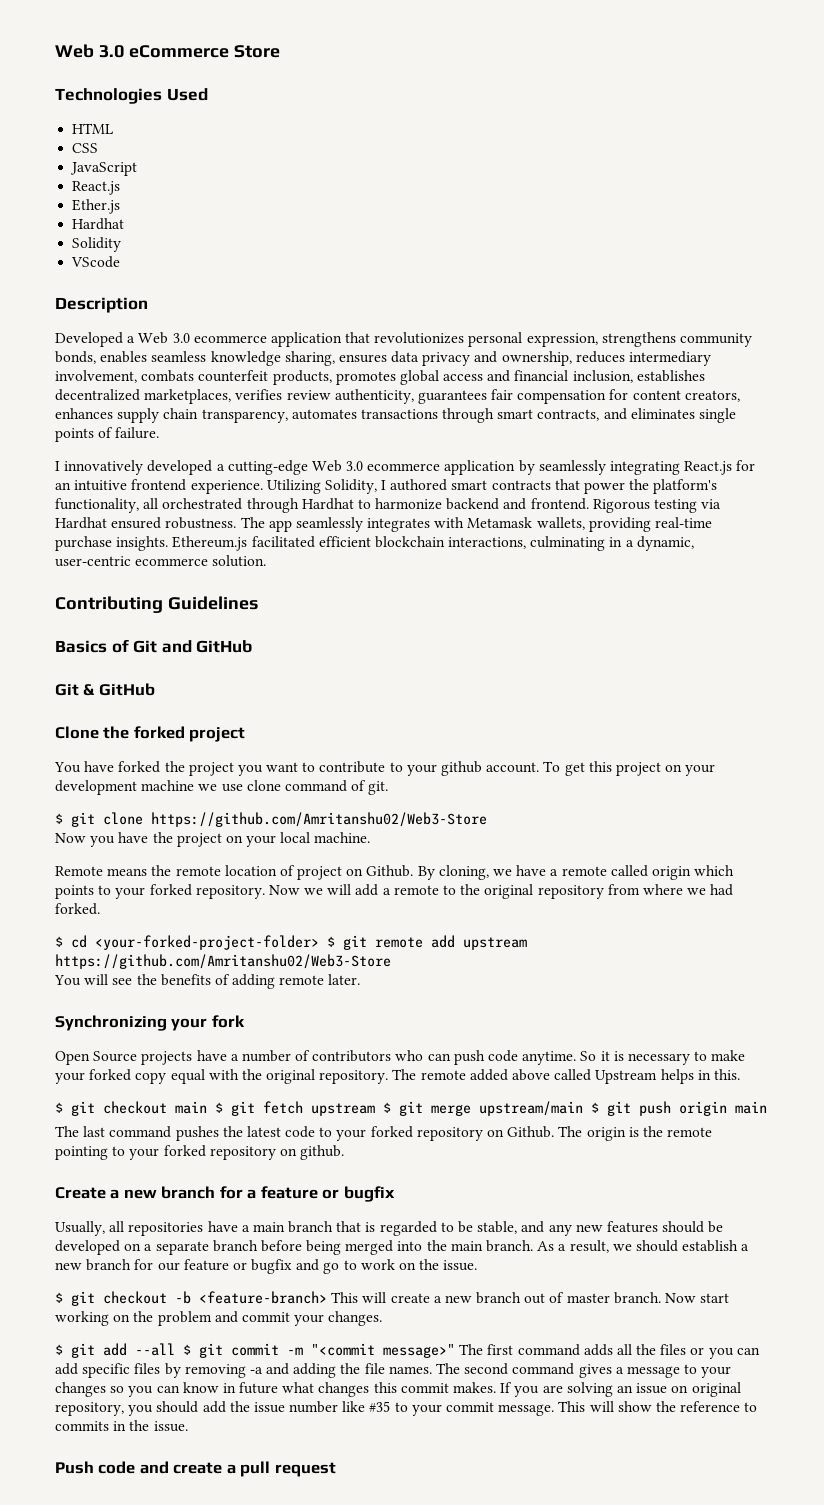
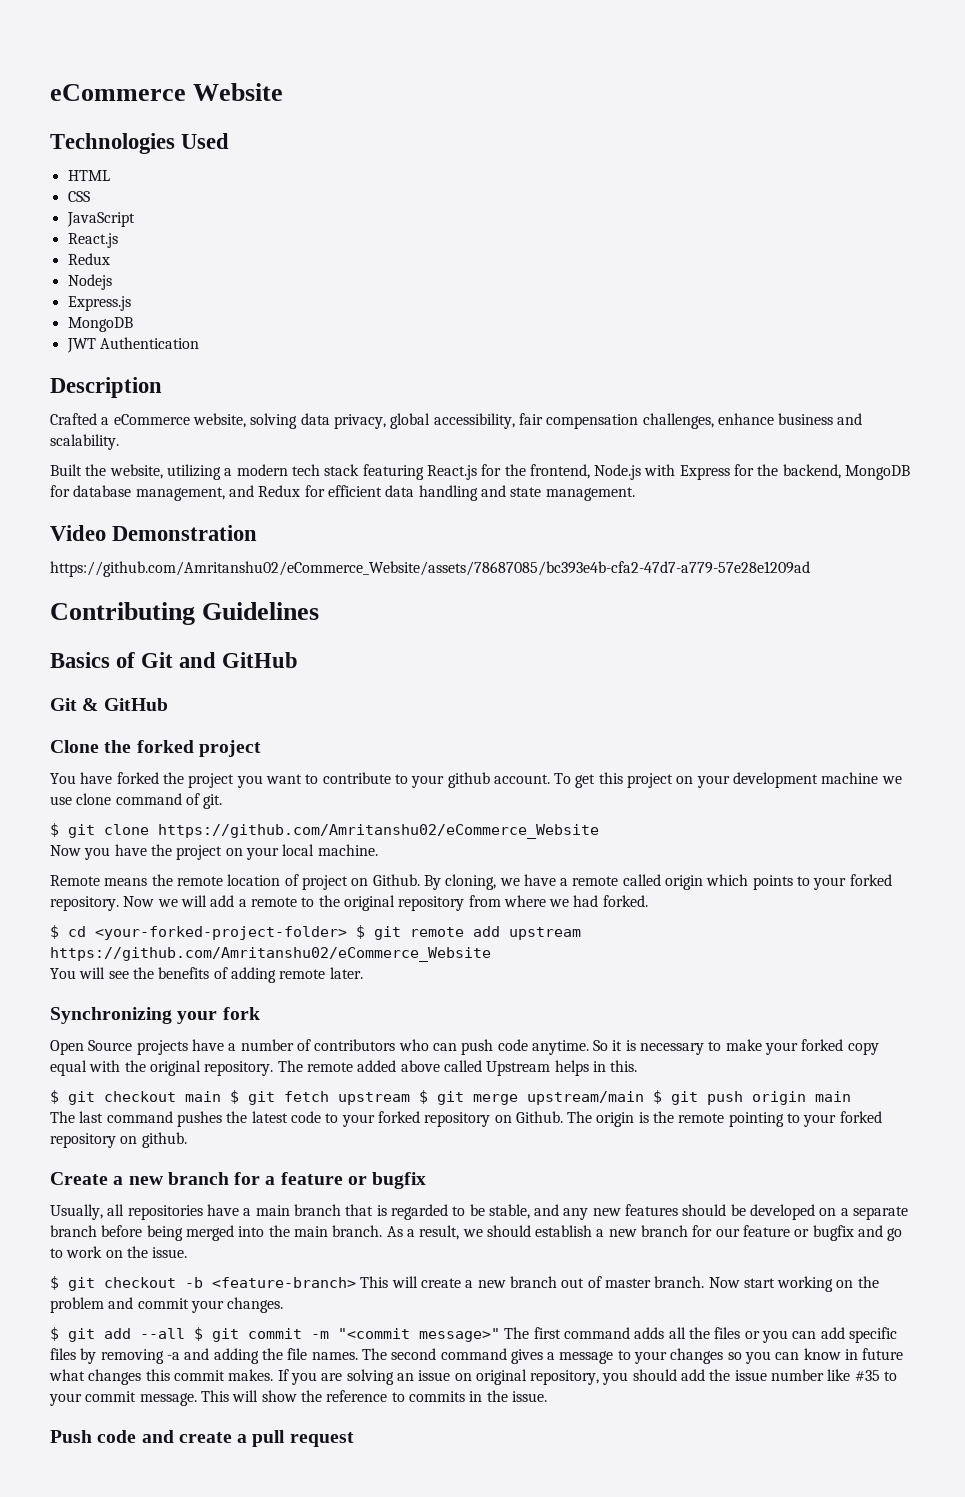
- Web 3.0 eCommerce Store
+ eCommerce Website
  JavaScript
  React.js
- Ether.js
- Hardhat
- Solidity
- VScode
+ Redux
+ Nodejs
+ Express.js
+ MongoDB
+ JWT Authentication
  Description
- Developed a Web 3.0 ecommerce application that revolutionizes personal expression, strengthens community bonds, enables seamless knowledge sharing, ensures data privacy and ownership, reduces intermediary involvement, combats counterfeit products, promotes global access and financial inclusion, establishes decentralized marketplaces, verifies review authenticity, guarantees fair compensation for content creators, enhances supply chain transparency, automates transactions through smart contracts, and eliminates single points of failure.
- I innovatively developed a cutting-edge Web 3.0 ecommerce application by seamlessly integrating React.js for an intuitive frontend experience. Utilizing Solidity, I authored smart contracts that power the platform's functionality, all orchestrated through Hardhat to harmonize backend and frontend. Rigorous testing via Hardhat ensured robustness. The app seamlessly integrates with Metamask wallets, providing real-time purchase insights. Ethereum.js facilitated efficient blockchain interactions, culminating in a dynamic, user-centric ecommerce solution.
+ Crafted a eCommerce website, solving data privacy, global accessibility, fair compensation challenges, enhance business and scalability.
+ Built the website, utilizing a modern tech stack featuring React.js for the frontend, Node.js with Express for the backend, MongoDB for database management, and Redux for efficient data handling and state management.
+ Video Demonstration
+ https://github.com/Amritanshu02/eCommerce_Website/assets/78687085/bc393e4b-cfa2-47d7-a779-57e28e1209ad
- $ git clone https://github.com/Amritanshu02/Web3-Store
+ $ git clone https://github.com/Amritanshu02/eCommerce_Website
- $ cd <your-forked-project-folder> $ git remote add upstream https://github.com/Amritanshu02/Web3-Store
+ $ cd <your-forked-project-folder> $ git remote add upstream https://github.com/Amritanshu02/eCommerce_Website

